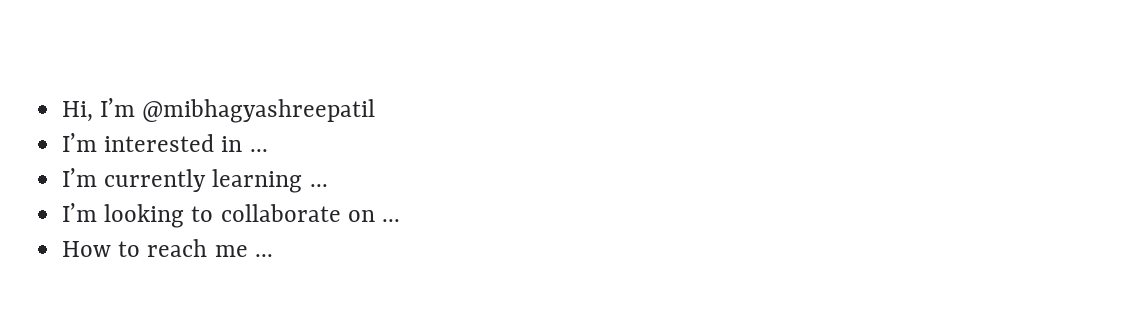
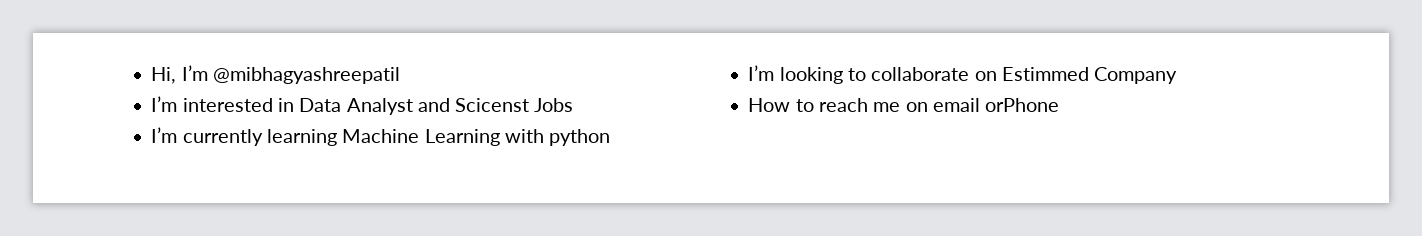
- I’m interested in ...
+ I’m interested in Data Analyst and Scicenst Jobs
- I’m currently learning ...
+ I’m currently learning Machine Learning with python
- I’m looking to collaborate on ...
+ I’m looking to collaborate on Estimmed Company
- How to reach me ...
+ How to reach me on email orPhone

